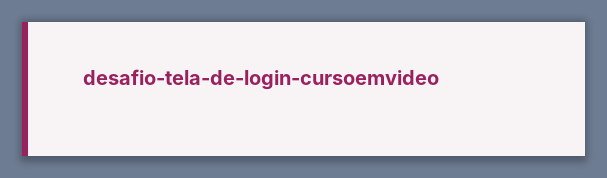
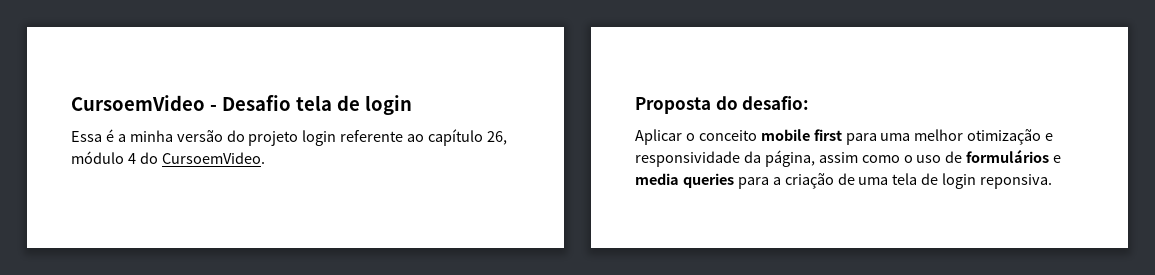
- desafio-tela-de-login-cursoemvideo
+ CursoemVideo - Desafio tela de login
+ Essa é a minha versão do projeto login referente ao capítulo 26, módulo 4 do CursoemVideo.
+ Proposta do desafio:
+ Aplicar o conceito mobile first para uma melhor otimização e responsividade da página, assim como o uso de formulários e media queries para a criação de uma tela de login reponsiva.

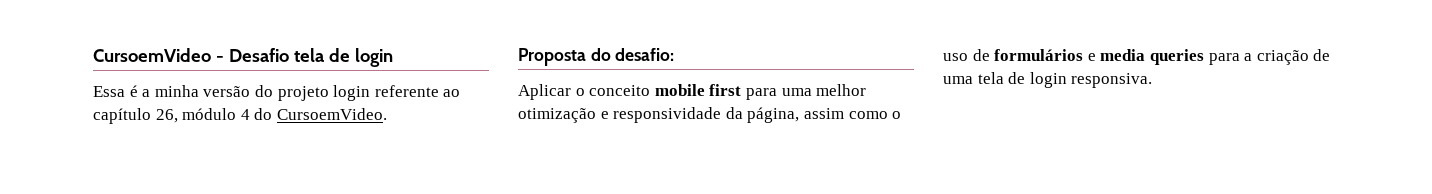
- Aplicar o conceito mobile first para uma melhor otimização e responsividade da página, assim como o uso de formulários e media queries para a criação de uma tela de login reponsiva.
+ Aplicar o conceito mobile first para uma melhor otimização e responsividade da página, assim como o uso de formulários e media queries para a criação de uma tela de login responsiva.

